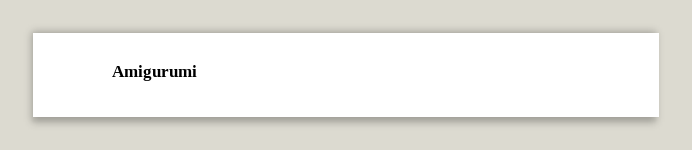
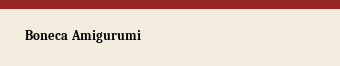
- Amigurumi
+ Boneca Amigurumi

